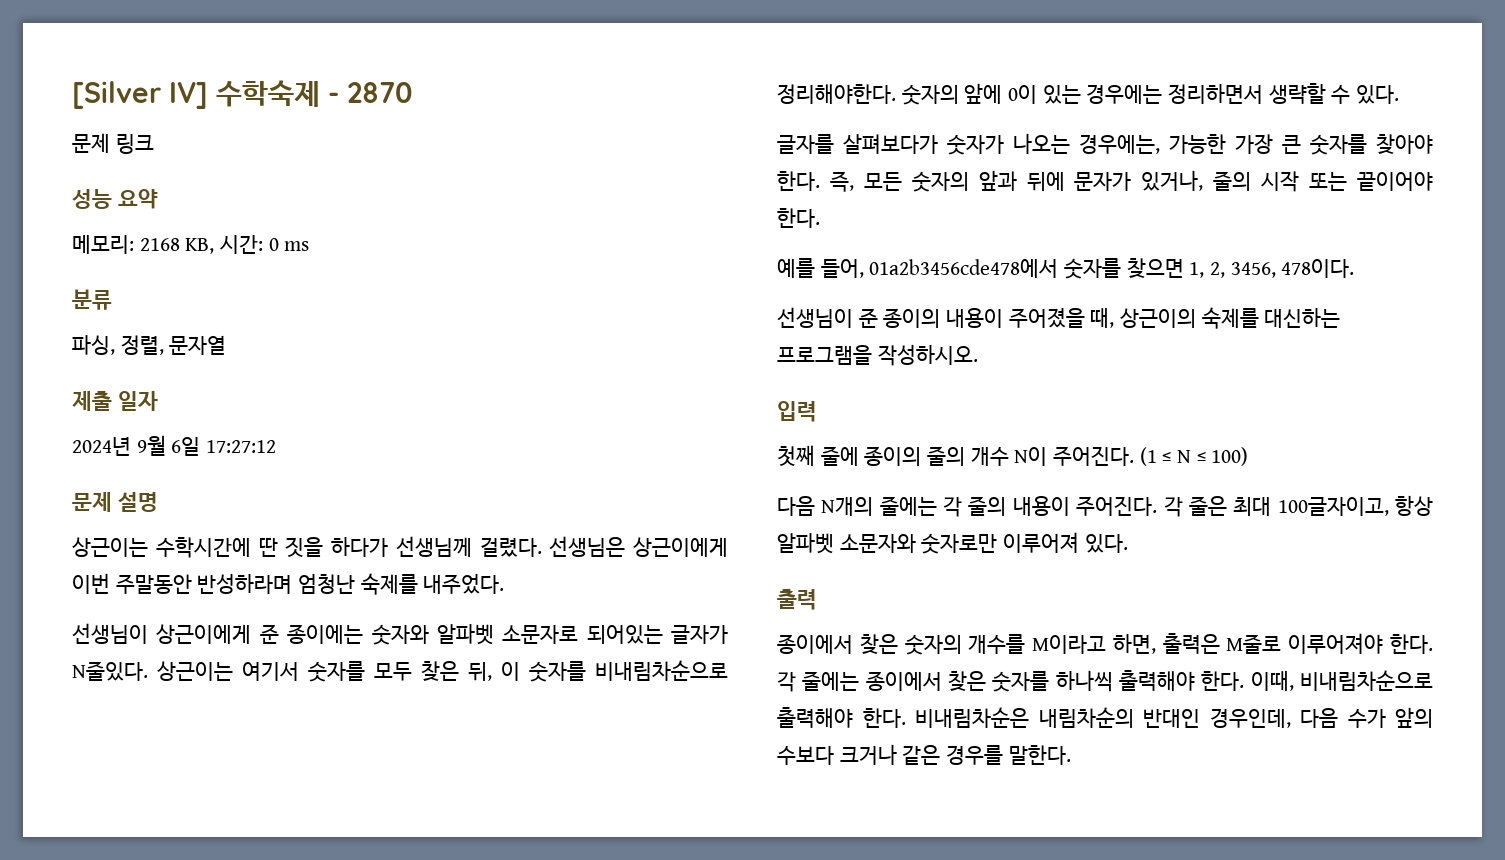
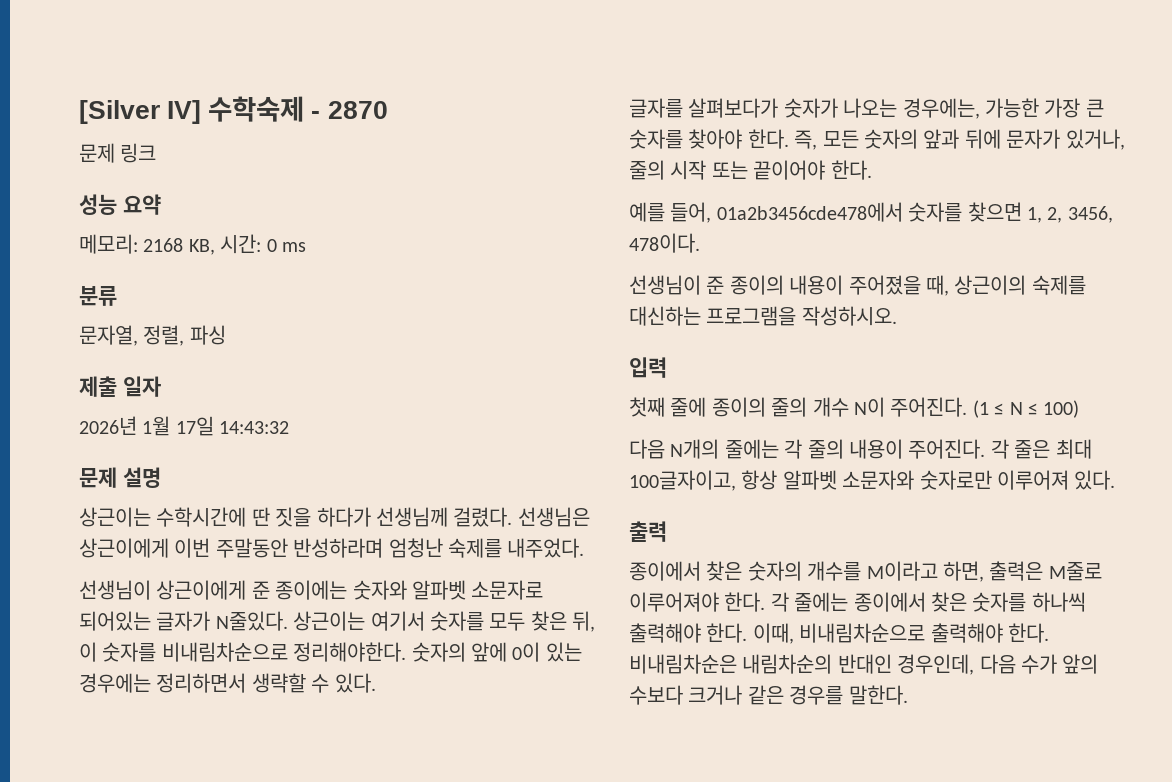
- 파싱, 정렬, 문자열
+ 문자열, 정렬, 파싱
- 2024년 9월 6일 17:27:12
+ 2026년 1월 17일 14:43:32

